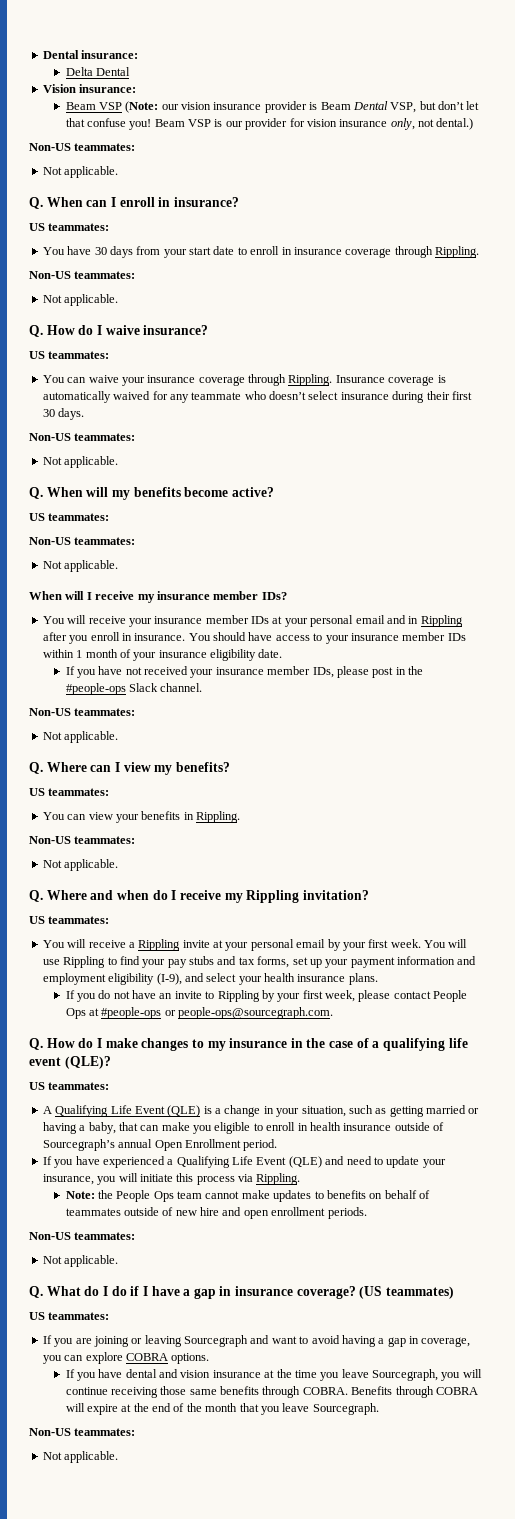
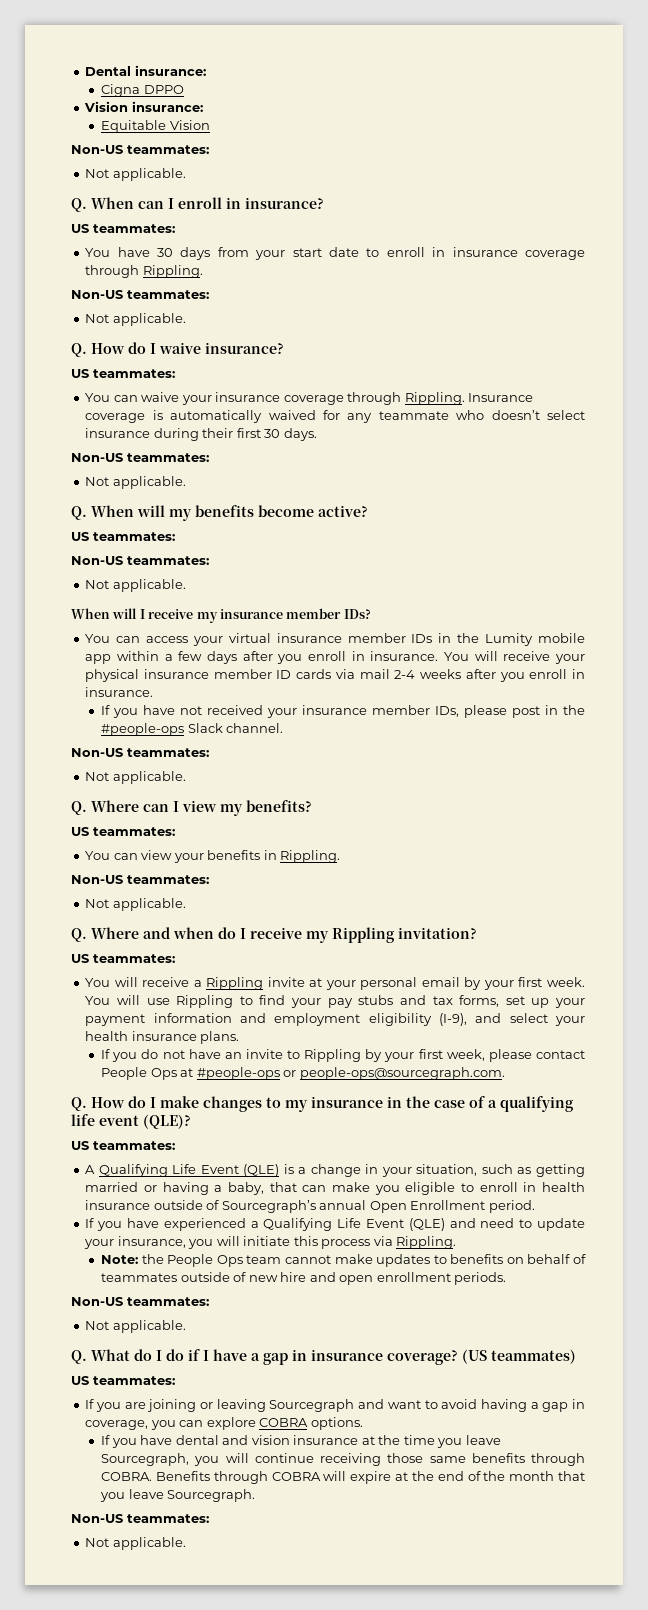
- Delta Dental
+ Cigna DPPO
- Beam VSP (Note: our vision insurance provider is Beam Dental VSP, but don’t let that confuse you! Beam VSP is our provider for vision insurance only, not dental.)
+ Equitable Vision
- You will receive your insurance member IDs at your personal email and in Rippling after you enroll in insurance.
+ You can access your virtual insurance member IDs in the Lumity mobile app within a few days after you enroll in insurance.
- You should have access to your insurance member IDs within 1 month of your insurance eligibility date.
+ You will receive your physical insurance member ID cards via mail 2-4 weeks after you enroll in insurance.

